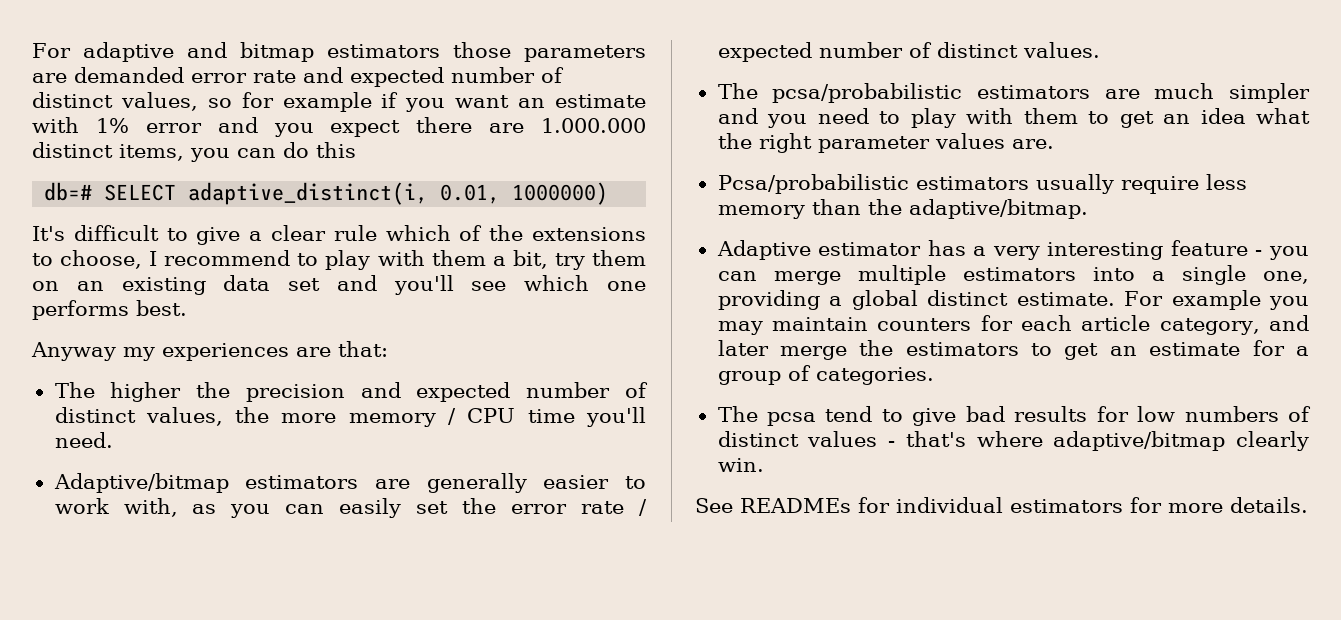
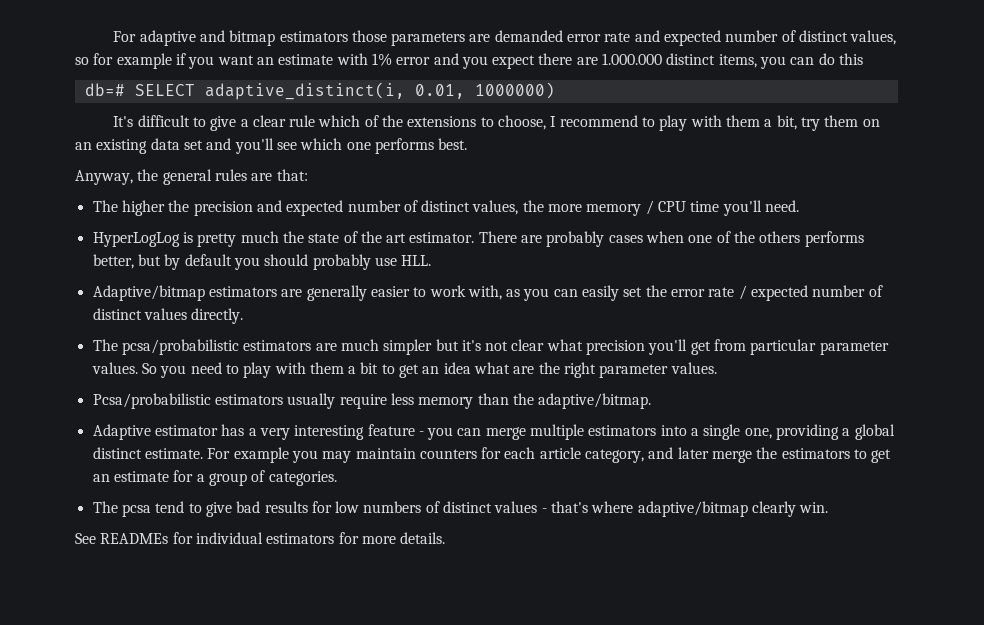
- Anyway my experiences are that:
+ Anyway, the general rules are that:
+ HyperLogLog is pretty much the state of the art estimator. There are probably cases when one of the others performs better, but by default you should probably use HLL.
- Adaptive/bitmap estimators are generally easier to work with, as you can easily set the error rate / expected number of distinct values.
+ Adaptive/bitmap estimators are generally easier to work with, as you can easily set the error rate / expected number of distinct values directly.
- The pcsa/probabilistic estimators are much simpler and you need to play with them to get an idea what the right parameter values are.
+ The pcsa/probabilistic estimators are much simpler but it's not clear what precision you'll get from particular parameter values. So you need to play with them a bit to get an idea what are the right parameter values.

